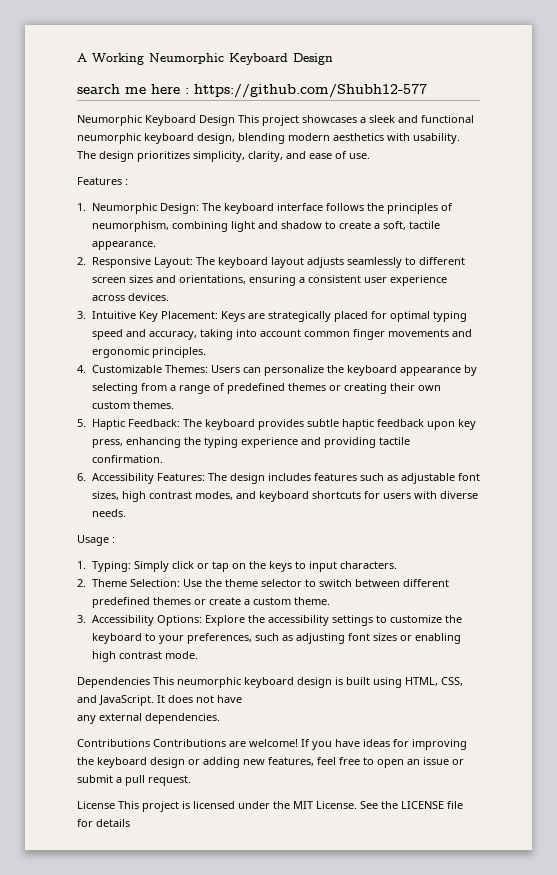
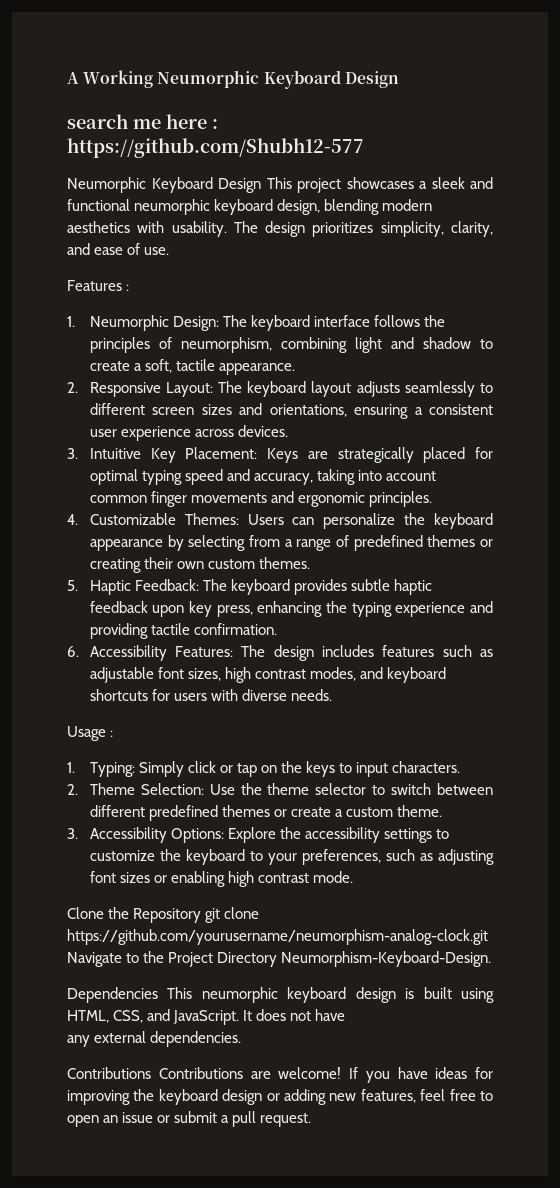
+ Clone the Repository git clone https://github.com/yourusername/neumorphism-analog-clock.git Navigate to the Project Directory Neumorphism-Keyboard-Design.
- License This project is licensed under the MIT License. See the LICENSE file for details

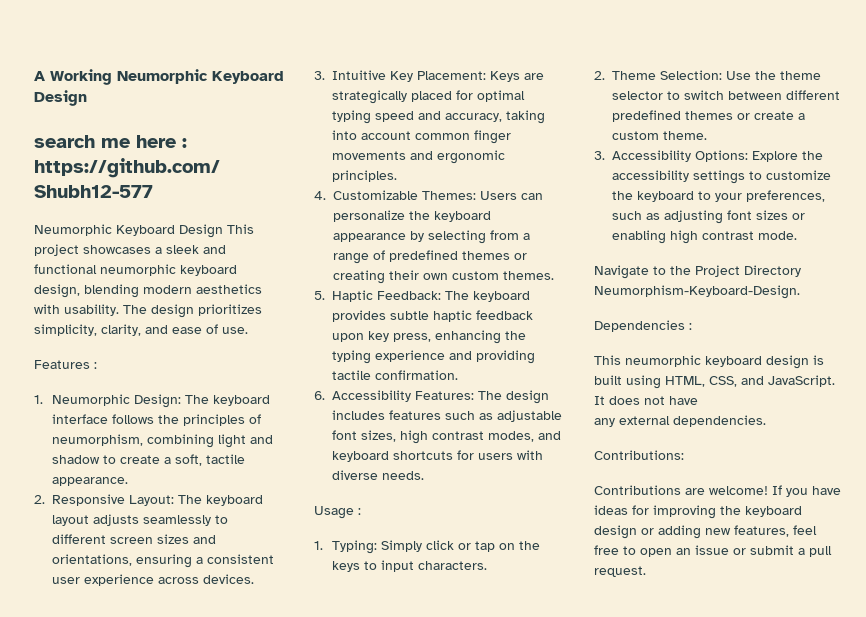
- Clone the Repository git clone https://github.com/yourusername/neumorphism-analog-clock.git Navigate to the Project Directory Neumorphism-Keyboard-Design.
+ Navigate to the Project Directory Neumorphism-Keyboard-Design.
- Dependencies This neumorphic keyboard design is built using HTML, CSS, and JavaScript.
+ Dependencies :
+ This neumorphic keyboard design is built using HTML, CSS, and JavaScript.
- Contributions Contributions are welcome!
+ Contributions:
+ Contributions are welcome!

